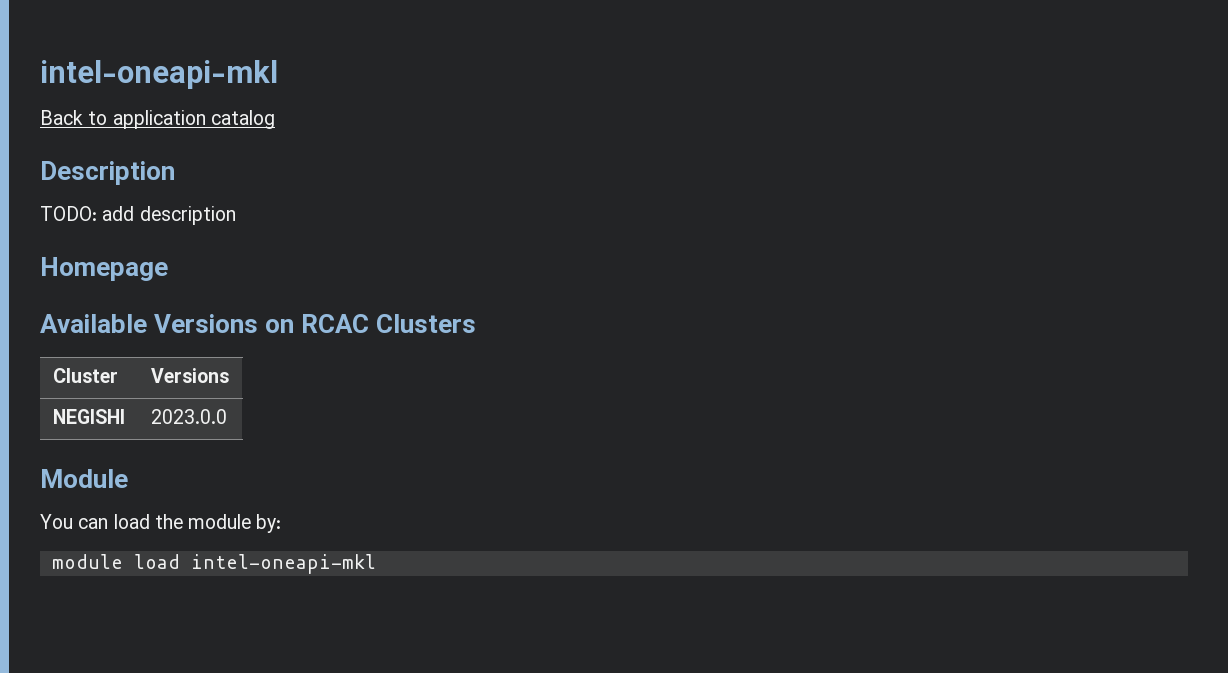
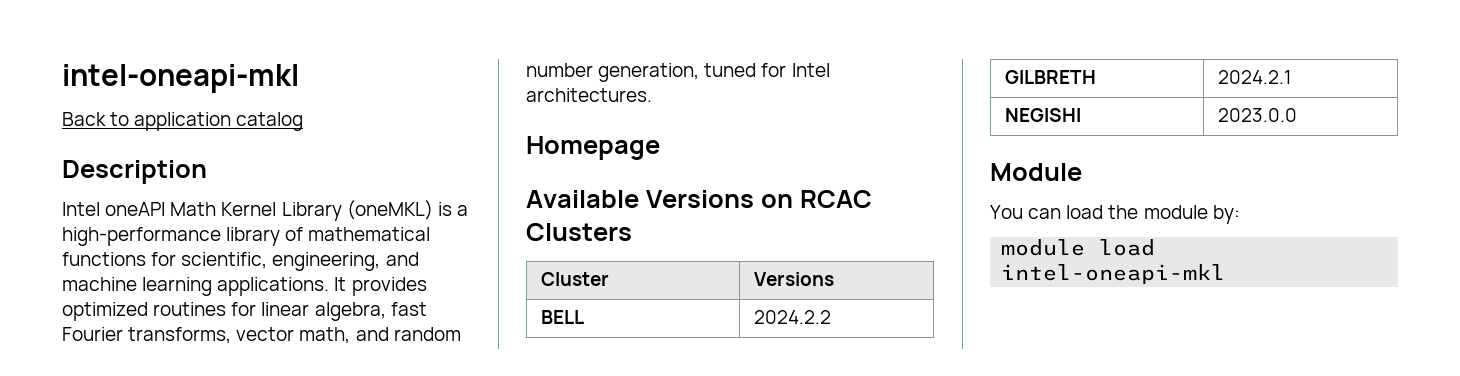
- TODO: add description
+ Intel oneAPI Math Kernel Library (oneMKL) is a high-performance library of mathematical functions for scientific, engineering, and machine learning applications. It provides optimized routines for linear algebra, fast Fourier transforms, vector math, and random number generation, tuned for Intel architectures.
+ BELL | 2024.2.2
+ GILBRETH | 2024.2.1

